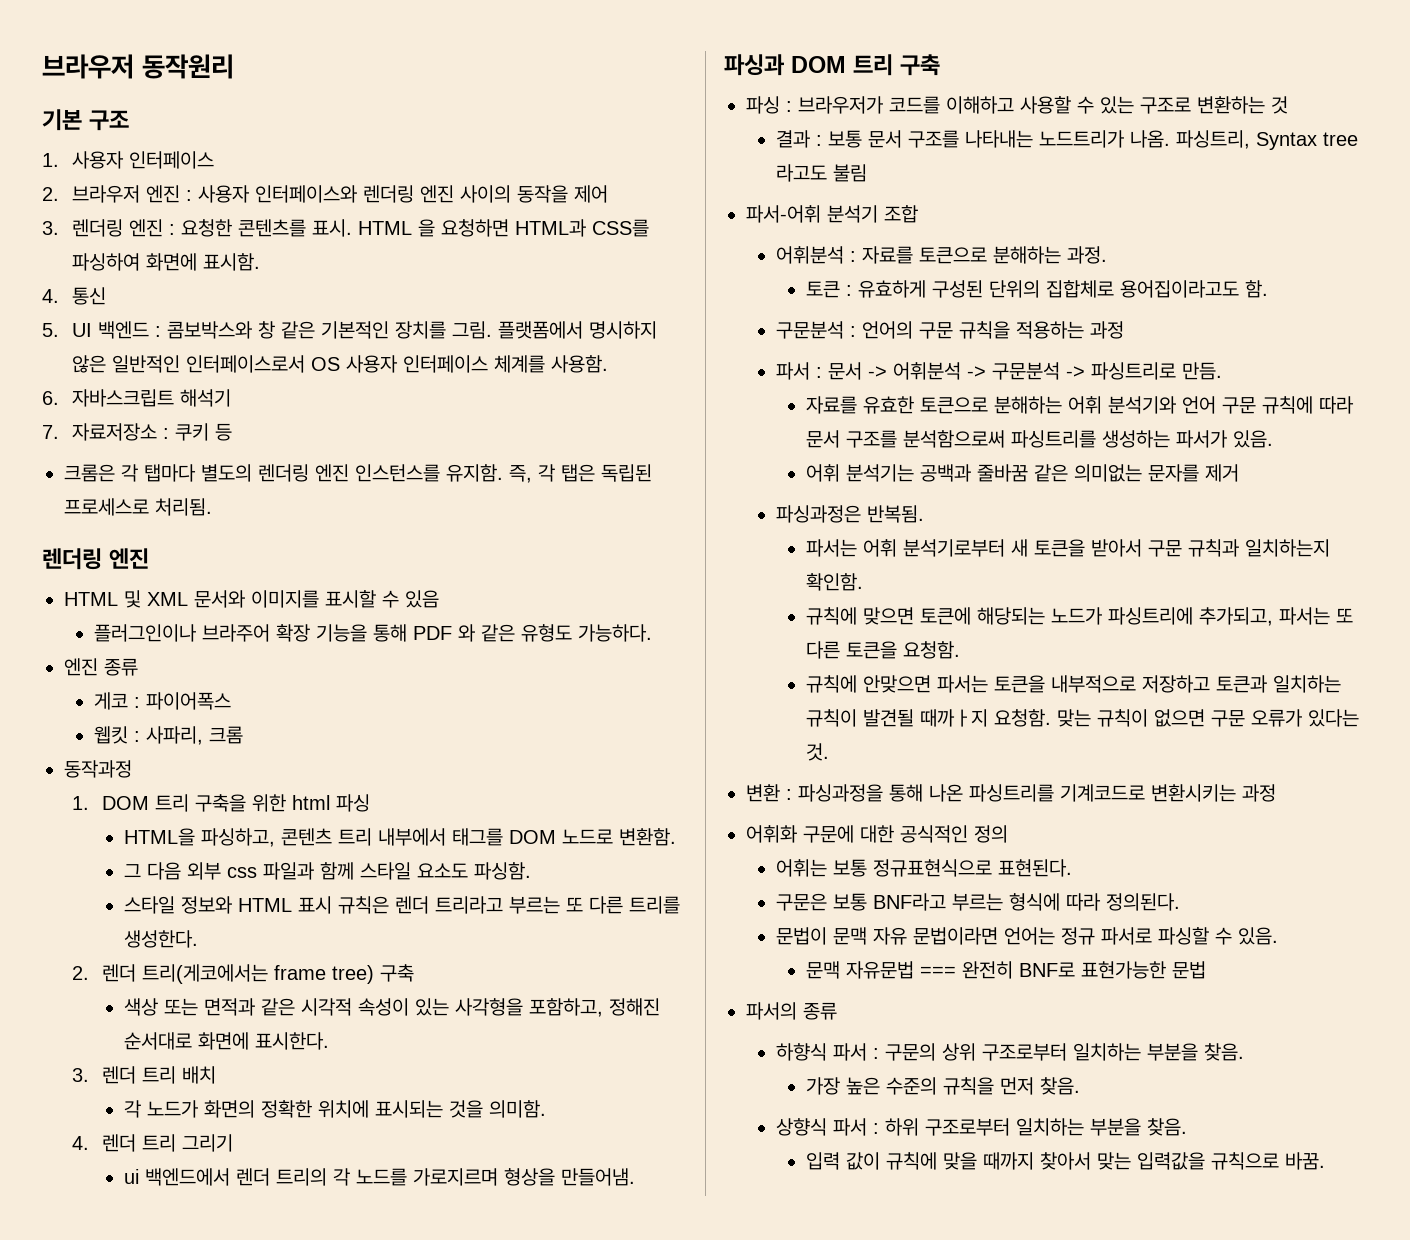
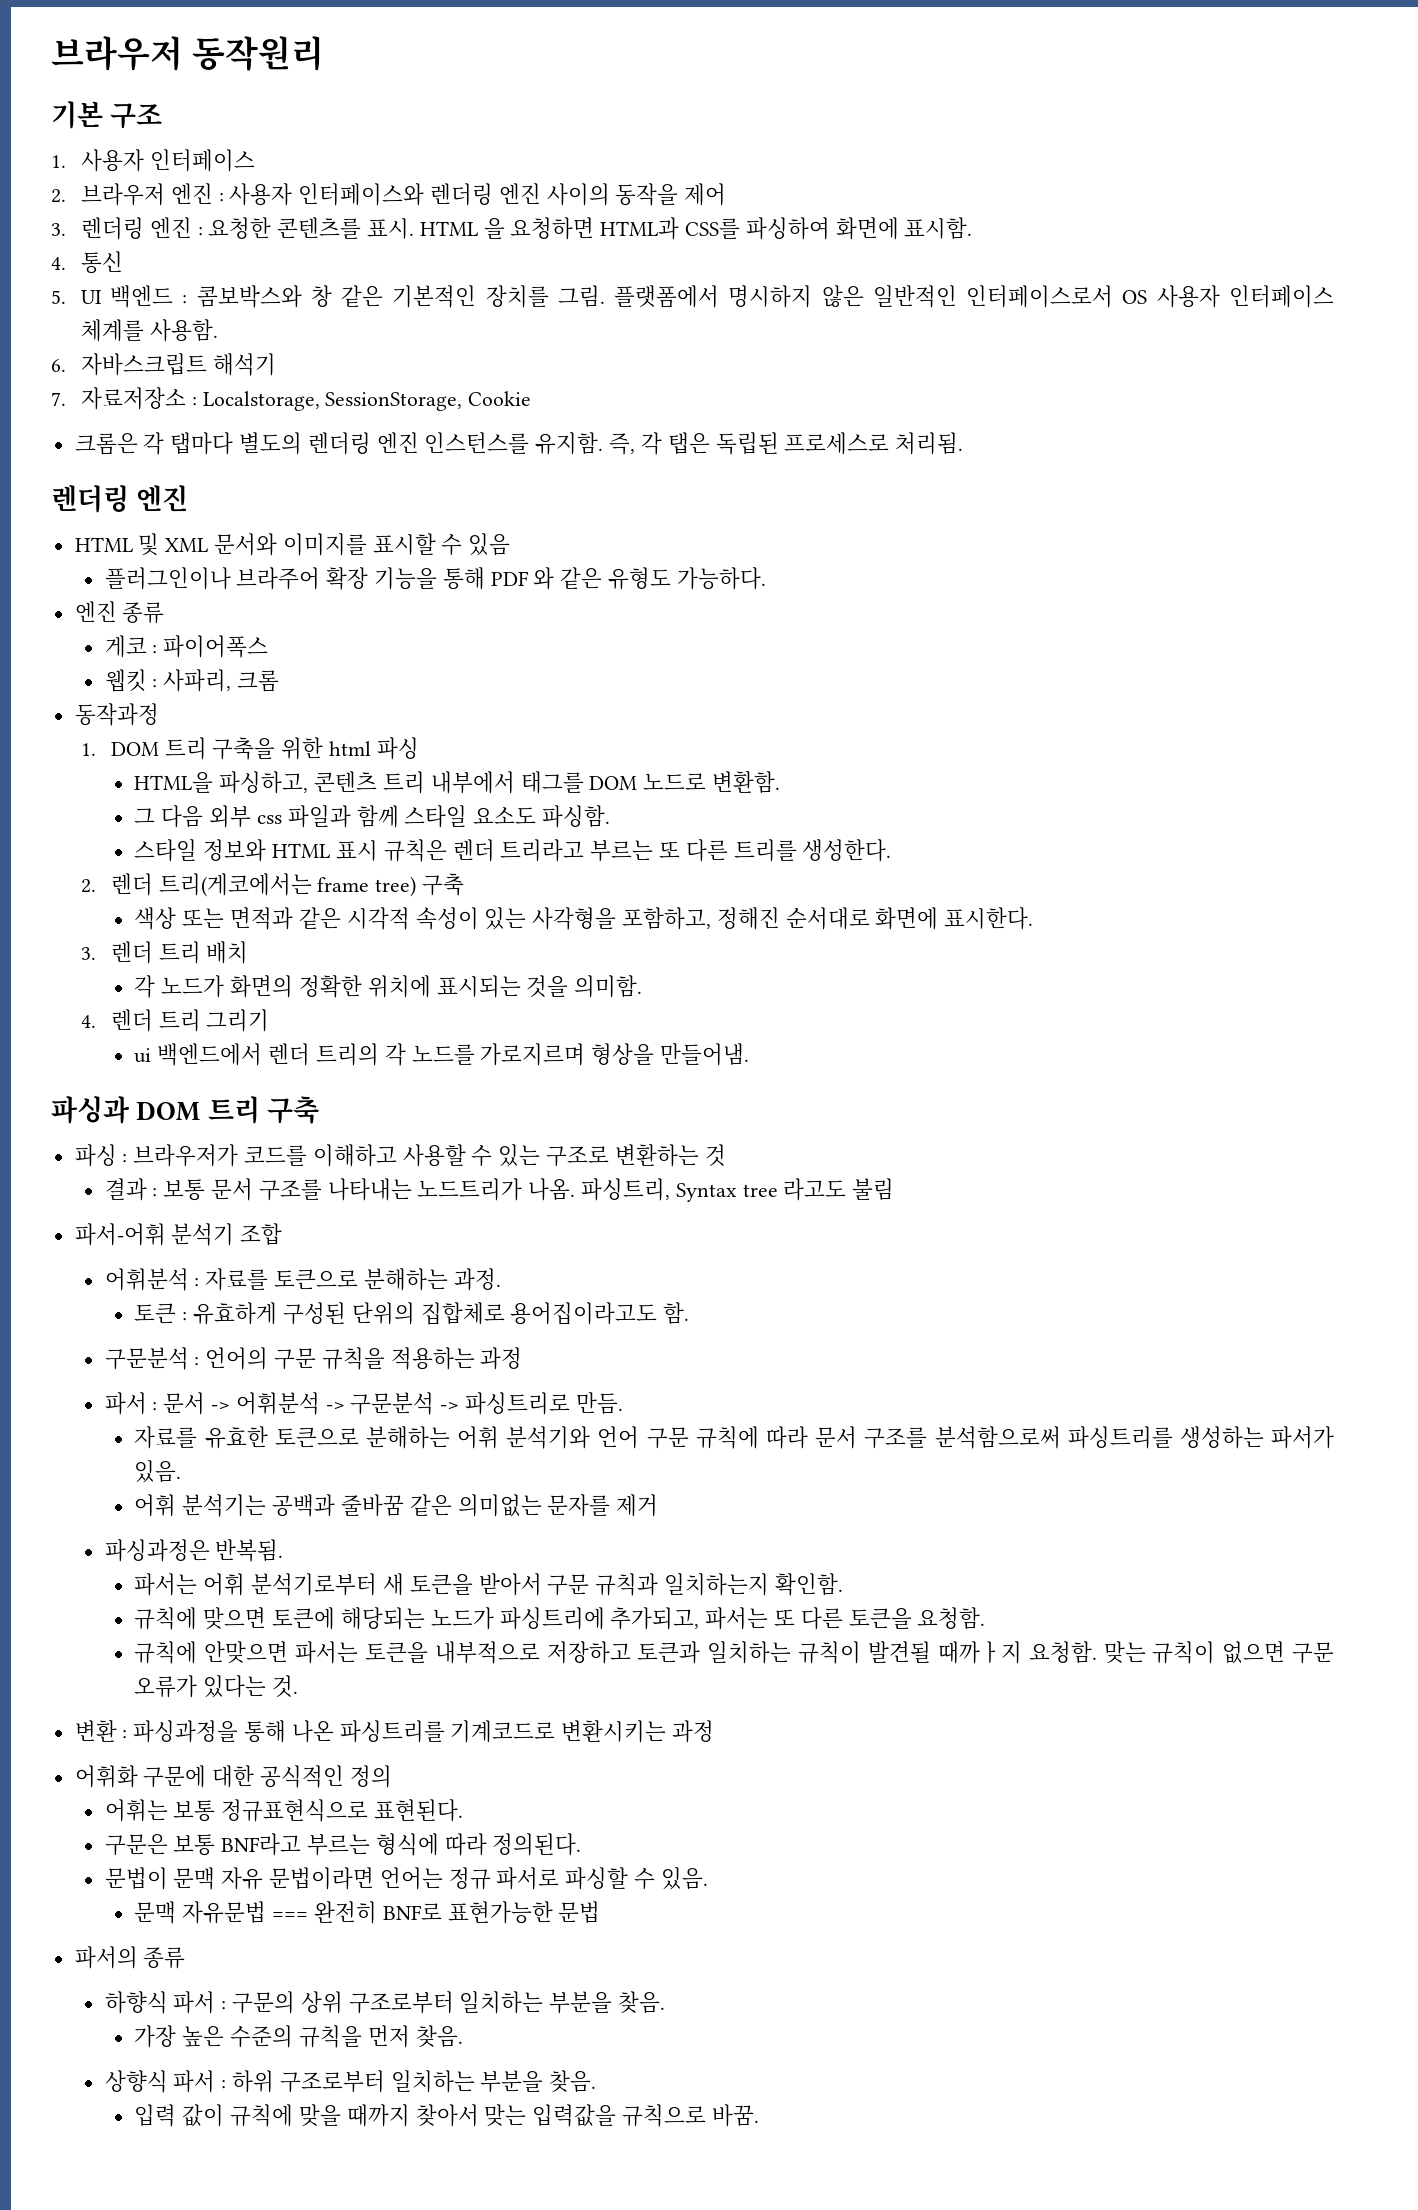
- 7. 자료저장소 : 쿠키 등
+ 7. 자료저장소 : Localstorage, SessionStorage, Cookie

